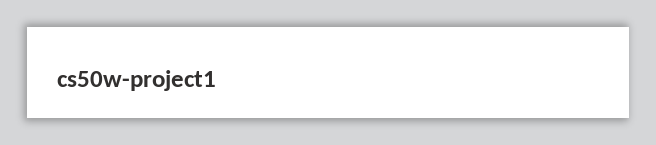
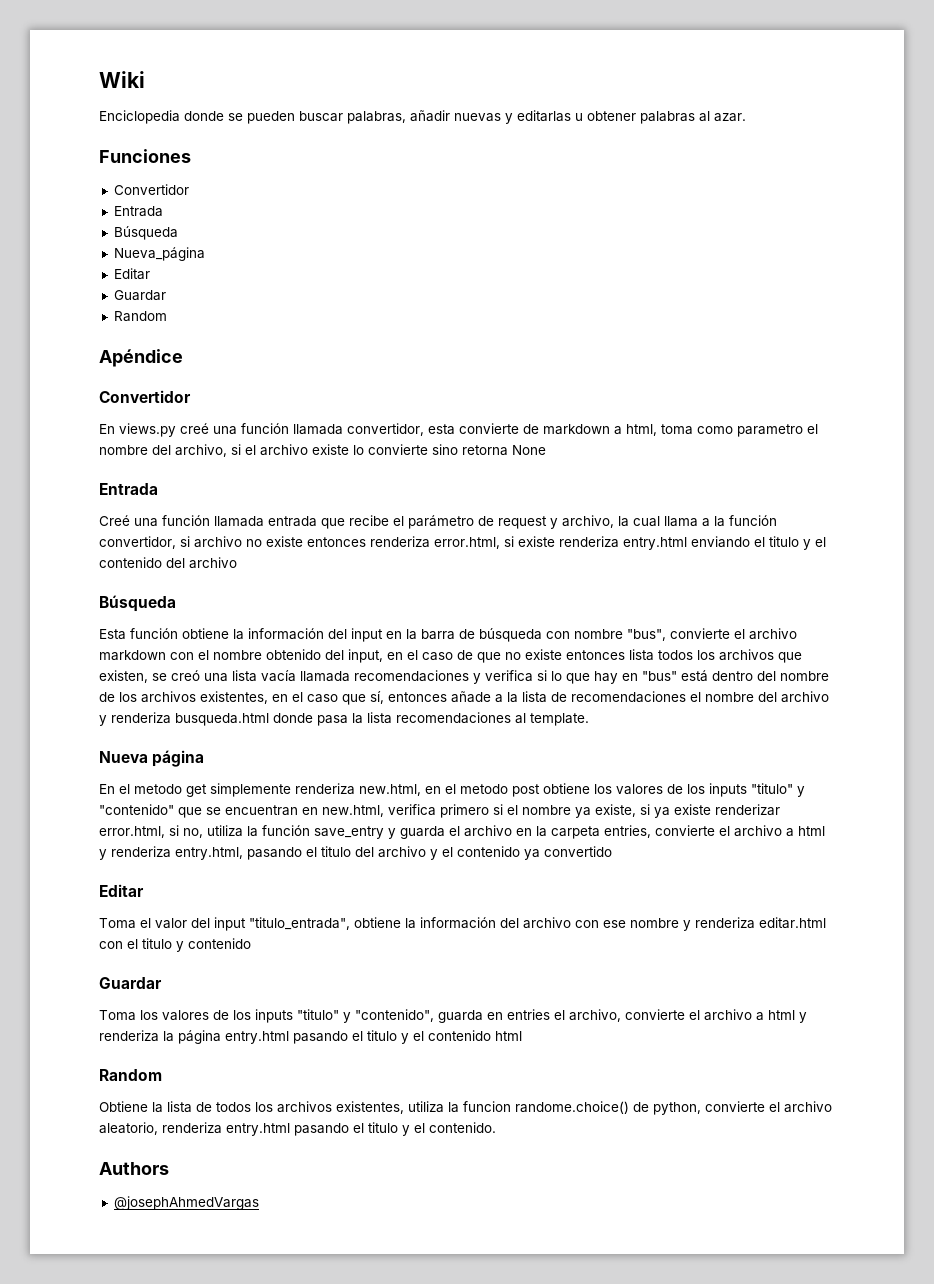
- cs50w-project1
+ Wiki
+ Enciclopedia donde se pueden buscar palabras, añadir nuevas y editarlas u obtener palabras al azar.
+ Funciones
+ Convertidor
+ Entrada
+ Búsqueda
+ Nueva_página
+ Editar
+ Guardar
+ Random
+ Apéndice
+ Convertidor
+ En views.py creé una función llamada convertidor, esta convierte de markdown a html, toma como parametro el nombre del archivo, si el archivo existe lo convierte sino retorna None
+ Entrada
+ Creé una función llamada entrada que recibe el parámetro de request y archivo, la cual llama a la función convertidor, si archivo no existe entonces renderiza error.html, si existe renderiza entry.html enviando el titulo y el contenido del archivo
+ Búsqueda
+ Esta función obtiene la información del input en la barra de búsqueda con nombre "bus", convierte el archivo markdown con el nombre obtenido del input, en el caso de que no existe entonces lista todos los archivos que existen, se creó una lista vacía llamada recomendaciones y verifica si lo que hay en "bus" está dentro del nombre de los archivos existentes, en el caso que sí, entonces añade a la lista de recomendaciones el nombre del archivo y renderiza busqueda.html donde pasa la lista recomendaciones al template.
+ Nueva página
+ En el metodo get simplemente renderiza new.html, en el metodo post obtiene los valores de los inputs "titulo" y "contenido" que se encuentran en new.html, verifica primero si el nombre ya existe, si ya existe renderizar error.html, si no, utiliza la función save_entry y guarda el archivo en la carpeta entries, convierte el archivo a html y renderiza entry.html, pasando el titulo del archivo y el contenido ya convertido
+ Editar
+ Toma el valor del input "titulo_entrada", obtiene la información del archivo con ese nombre y renderiza editar.html con el titulo y contenido
+ Guardar
+ Toma los valores de los inputs "titulo" y "contenido", guarda en entries el archivo, convierte el archivo a html y renderiza la página entry.html pasando el titulo y el contenido html
+ Random
+ Obtiene la lista de todos los archivos existentes, utiliza la funcion randome.choice() de python, convierte el archivo aleatorio, renderiza entry.html pasando el titulo y el contenido.
+ Authors
+ @josephAhmedVargas

